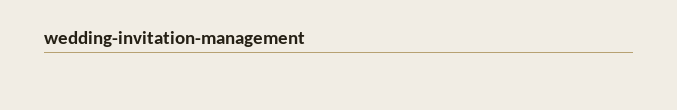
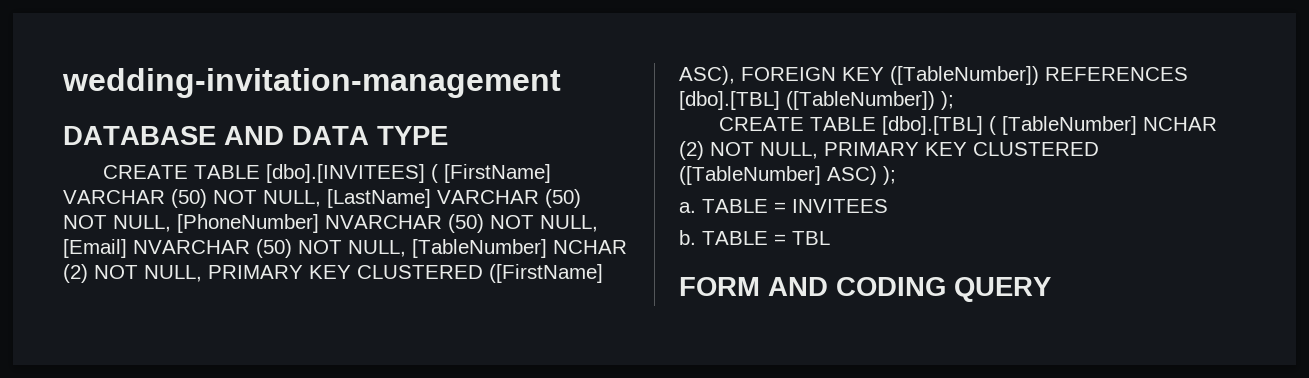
+ DATABASE AND DATA TYPE
+ CREATE TABLE [dbo].[INVITEES] ( [FirstName] VARCHAR (50) NOT NULL, [LastName] VARCHAR (50) NOT NULL, [PhoneNumber] NVARCHAR (50) NOT NULL, [Email] NVARCHAR (50) NOT NULL, [TableNumber] NCHAR (2) NOT NULL, PRIMARY KEY CLUSTERED ([FirstName] ASC), FOREIGN KEY ([TableNumber]) REFERENCES [dbo].[TBL] ([TableNumber]) );
+ CREATE TABLE [dbo].[TBL] ( [TableNumber] NCHAR (2) NOT NULL, PRIMARY KEY CLUSTERED ([TableNumber] ASC) );
+ a. TABLE = INVITEES
+ b. TABLE = TBL
+ FORM AND CODING QUERY

